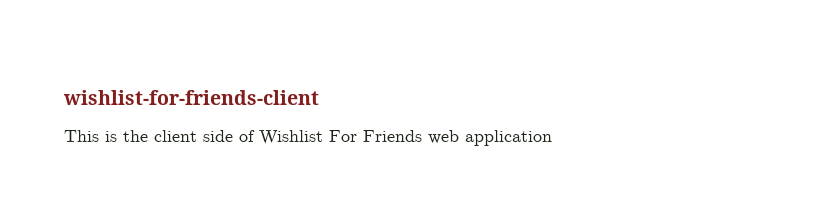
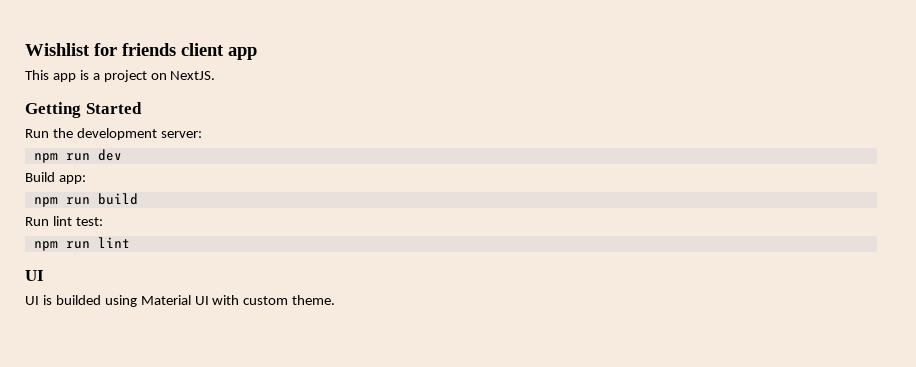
- wishlist-for-friends-client
- This is the client side of Wishlist For Friends web application
+ Wishlist for friends client app
+ This app is a project on NextJS.
+ Getting Started
+ Run the development server:
+ npm run dev
+ Build app:
+ npm run build
+ Run lint test:
+ npm run lint
+ UI
+ UI is builded using Material UI with custom theme.

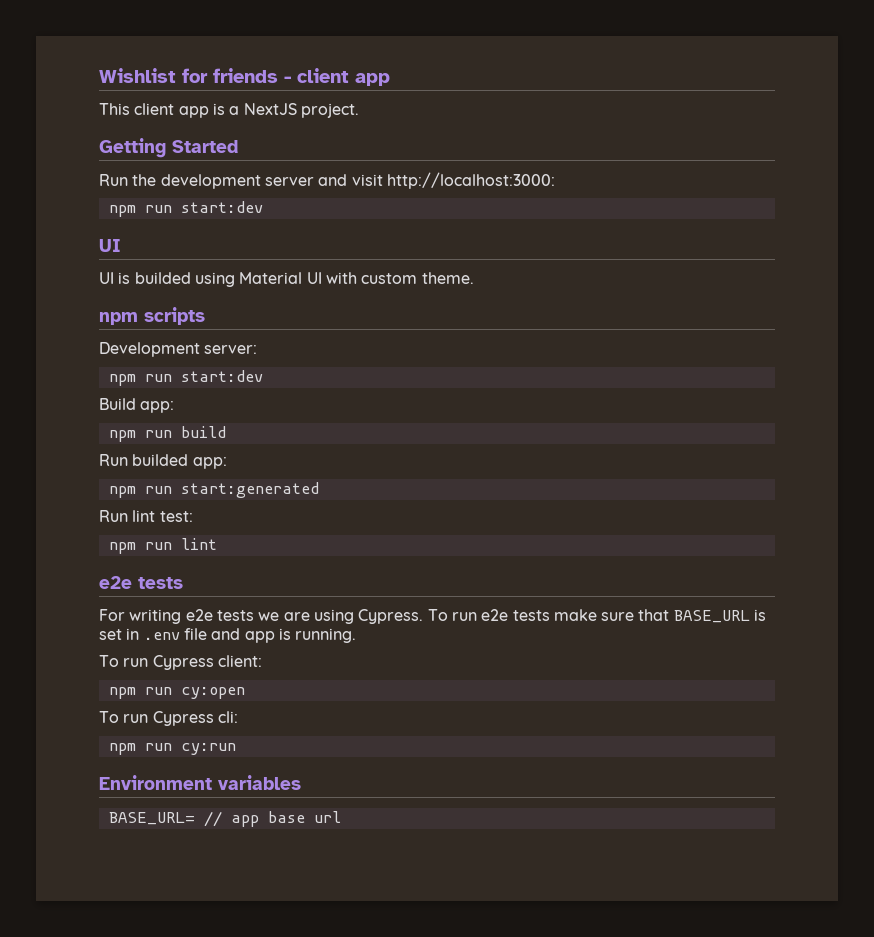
- Wishlist for friends client app
+ Wishlist for friends - client app
- This app is a project on NextJS.
+ This client app is a NextJS project.
- Run the development server:
- npm run dev
- Build app:
- npm run build
- Run lint test:
- npm run lint
+ Run the development server and visit http://localhost:3000:
+ npm run start:dev
+ npm scripts
+ Development server:
+ npm run start:dev
+ Build app:
+ npm run build
+ Run builded app:
+ npm run start:generated
+ Run lint test:
+ npm run lint
+ e2e tests
+ For writing e2e tests we are using Cypress. To run e2e tests make sure that BASE_URL is set in .env file and app is running.
+ To run Cypress client:
+ npm run cy:open
+ To run Cypress cli:
+ npm run cy:run
+ Environment variables
+ BASE_URL= // app base url

